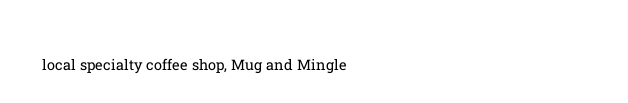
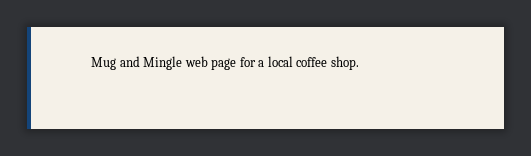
- local specialty coffee shop, Mug and Mingle
+ Mug and Mingle web page for a local coffee shop.

